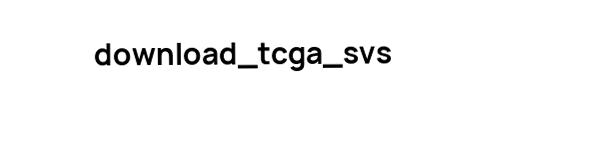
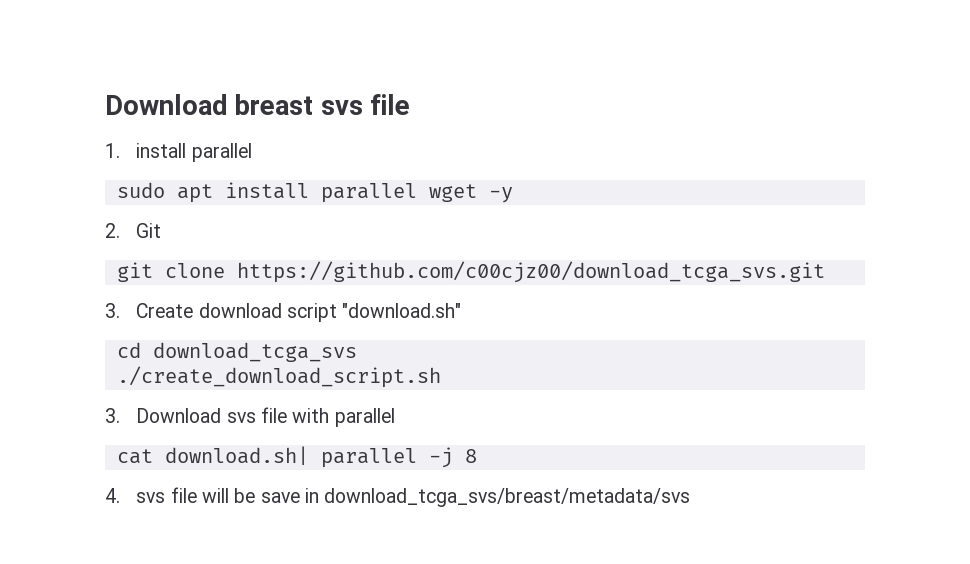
- download_tcga_svs
+ Download breast svs file
+ 1. install parallel
+ sudo apt install parallel wget -y
+ 2. Git
+ git clone https://github.com/c00cjz00/download_tcga_svs.git
+ 3. Create download script "download.sh"
+ cd download_tcga_svs
+ ./create_download_script.sh
+ 3. Download svs file with parallel
+ cat download.sh| parallel -j 8
+ 4. svs file will be save in download_tcga_svs/breast/metadata/svs

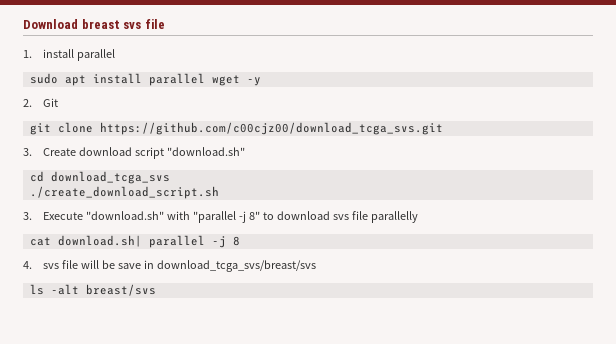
- 3. Download svs file with parallel
+ 3. Execute "download.sh" with "parallel -j 8" to download svs file parallelly
- 4. svs file will be save in download_tcga_svs/breast/metadata/svs
+ 4. svs file will be save in download_tcga_svs/breast/svs
+ ls -alt breast/svs

